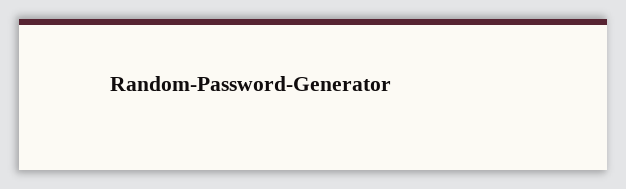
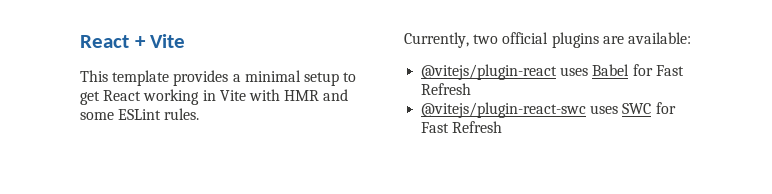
- Random-Password-Generator
+ React + Vite
+ This template provides a minimal setup to get React working in Vite with HMR and some ESLint rules.
+ Currently, two official plugins are available:
+ @vitejs/plugin-react uses Babel for Fast Refresh
+ @vitejs/plugin-react-swc uses SWC for Fast Refresh

